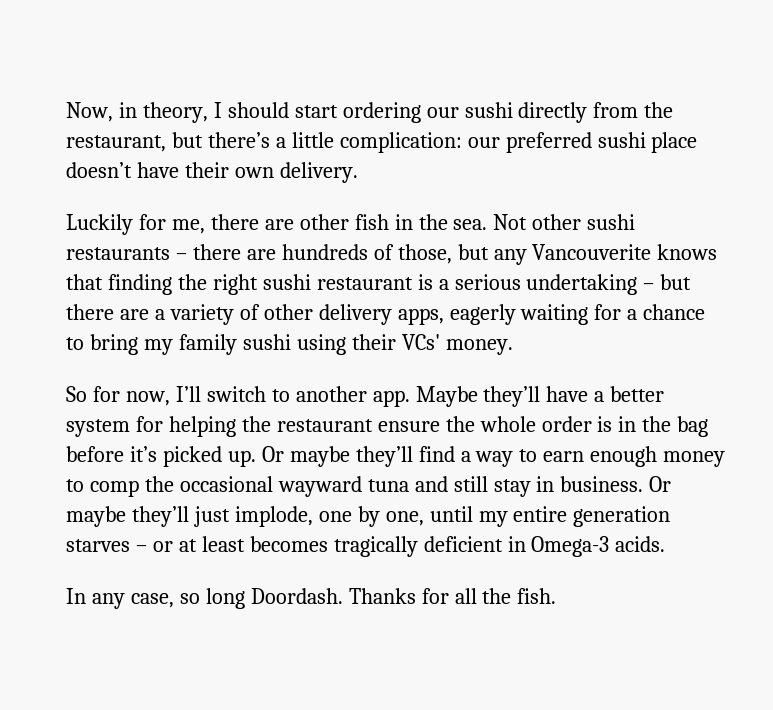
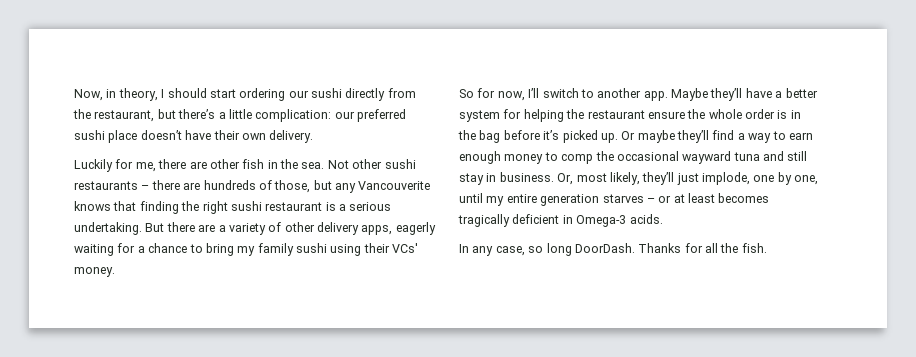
- Not other sushi restaurants – there are hundreds of those, but any Vancouverite knows that finding the right sushi restaurant is a serious undertaking – but there are a variety of other delivery apps, eagerly waiting for a chance to bring my family sushi using their VCs' money.
+ Not other sushi restaurants – there are hundreds of those, but any Vancouverite knows that finding the right sushi restaurant is a serious undertaking. But there are a variety of other delivery apps, eagerly waiting for a chance to bring my family sushi using their VCs' money.
- Or maybe they’ll just implode, one by one, until my entire generation starves – or at least becomes tragically deficient in Omega-3 acids.
+ Or, most likely, they’ll just implode, one by one, until my entire generation starves – or at least becomes tragically deficient in Omega-3 acids.
- In any case, so long Doordash.
+ In any case, so long DoorDash.

